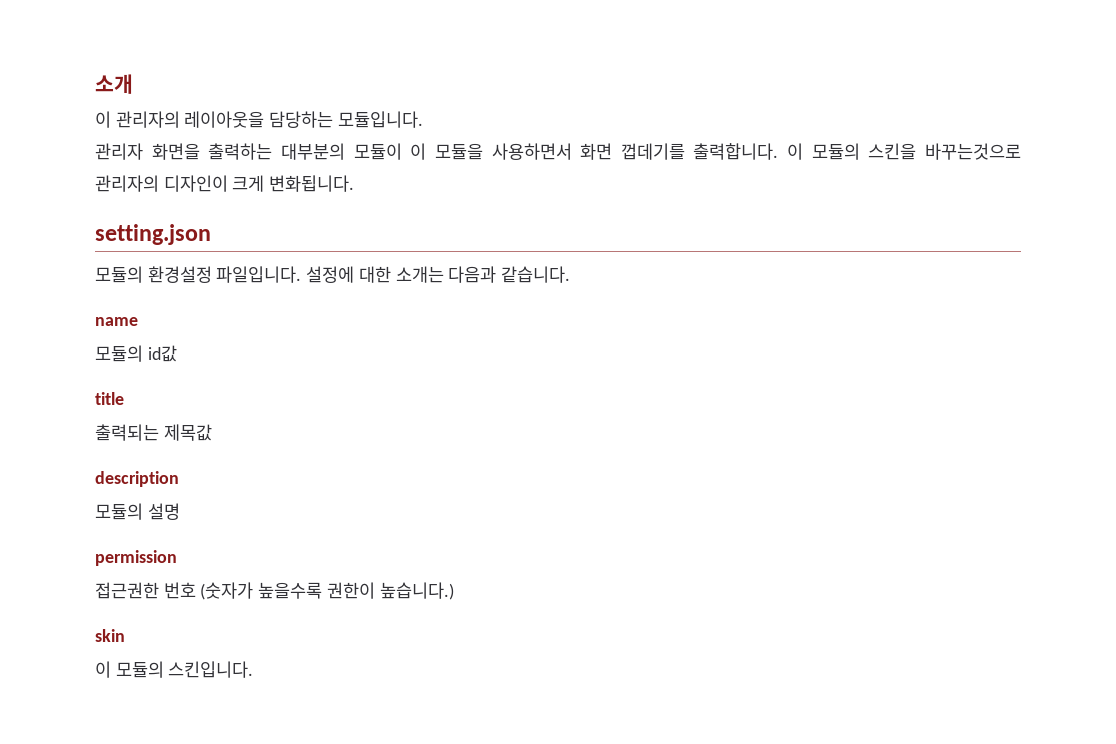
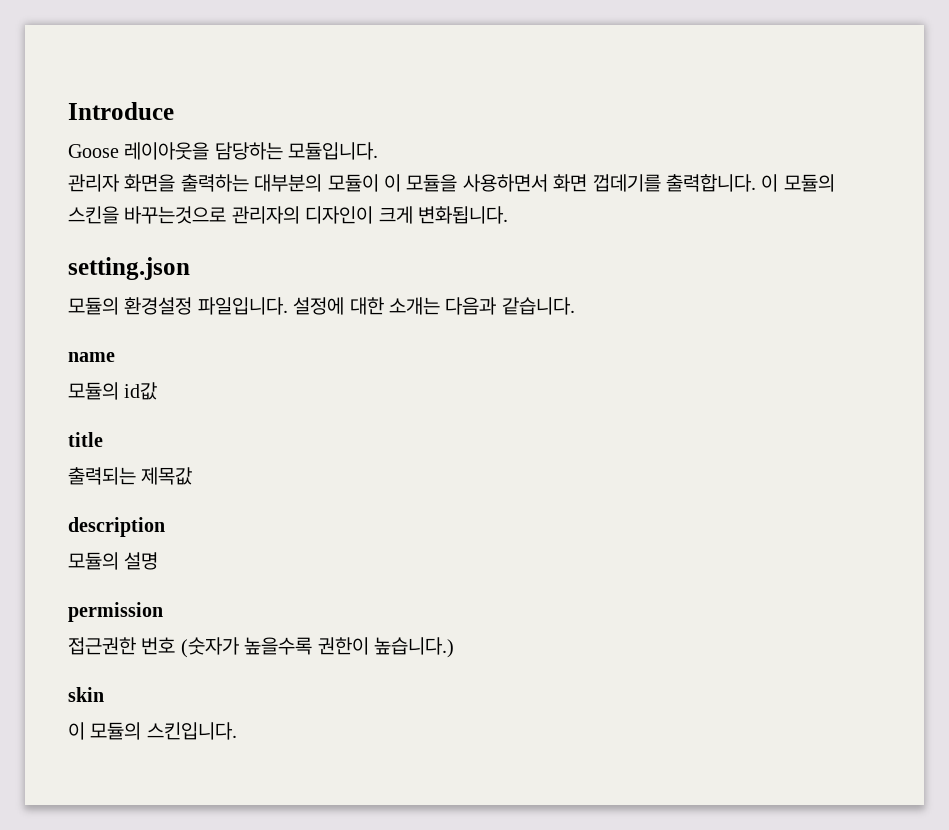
- 소개
- 이 관리자의 레이아웃을 담당하는 모듈입니다.
+ Introduce
+ Goose 레이아웃을 담당하는 모듈입니다.

